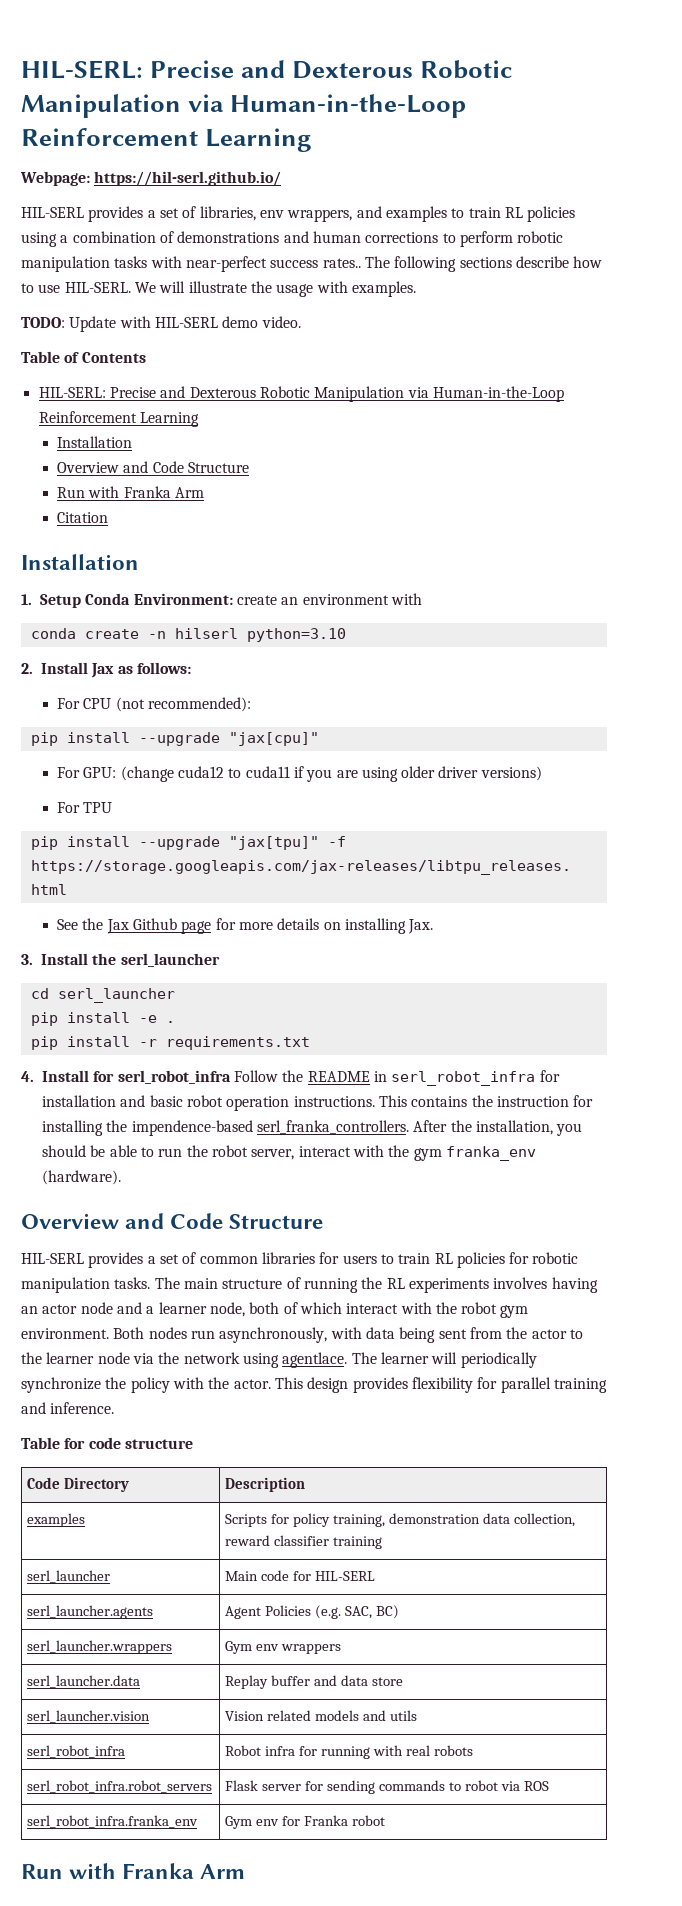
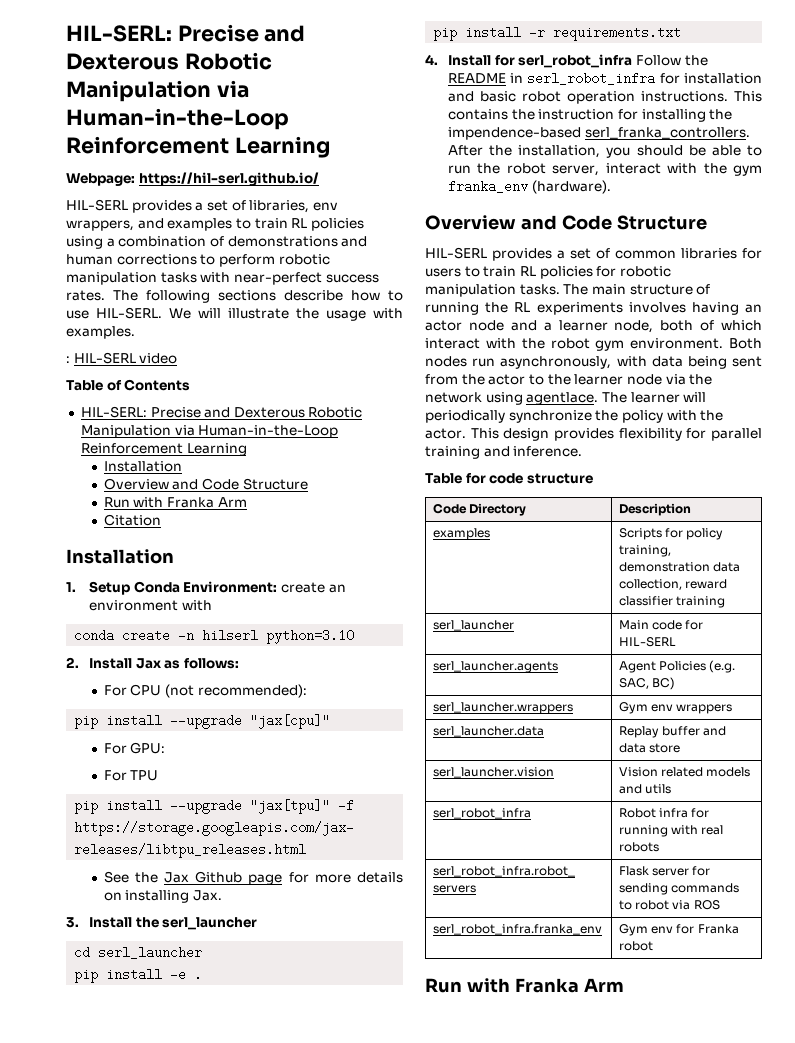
- HIL-SERL provides a set of libraries, env wrappers, and examples to train RL policies using a combination of demonstrations and human corrections to perform robotic manipulation tasks with near-perfect success rates..
+ HIL-SERL provides a set of libraries, env wrappers, and examples to train RL policies using a combination of demonstrations and human corrections to perform robotic manipulation tasks with near-perfect success rates.
- TODO: Update with HIL-SERL demo video.
+ : HIL-SERL video
- For GPU: (change cuda12 to cuda11 if you are using older driver versions)
+ For GPU:

